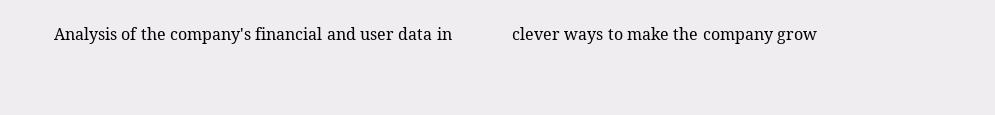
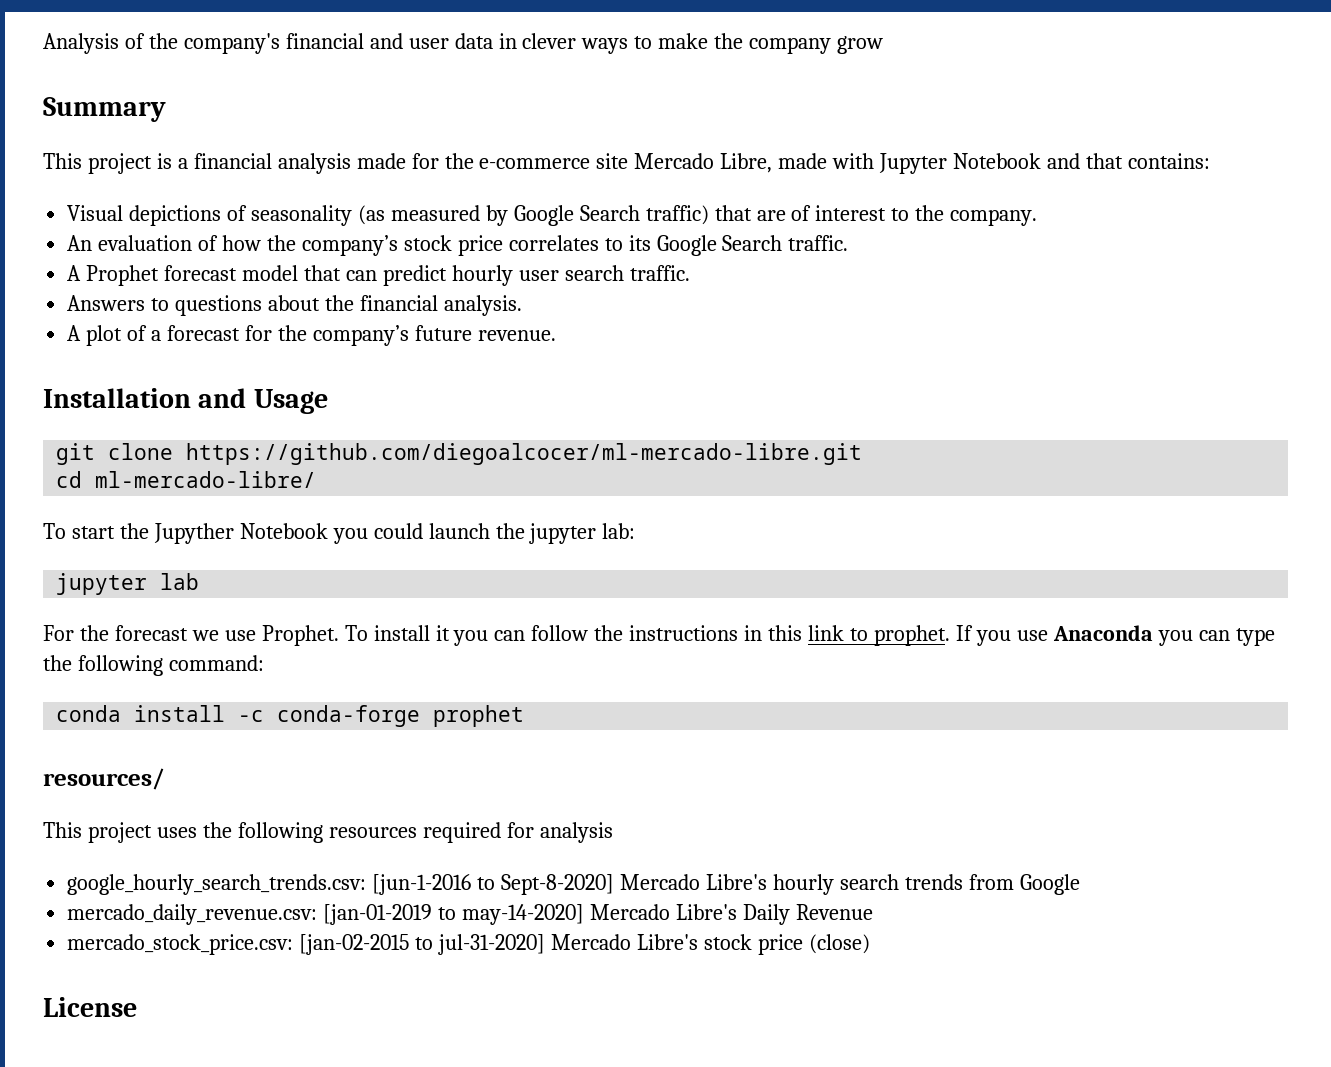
+ Summary
+ This project is a financial analysis made for the e-commerce site Mercado Libre, made with Jupyter Notebook and that contains:
+ Visual depictions of seasonality (as measured by Google Search traffic) that are of interest to the company.
+ An evaluation of how the company’s stock price correlates to its Google Search traffic.
+ A Prophet forecast model that can predict hourly user search traffic.
+ Answers to questions about the financial analysis.
+ A plot of a forecast for the company’s future revenue.
+ Installation and Usage
+ git clone https://github.com/diegoalcocer/ml-mercado-libre.git
+ cd ml-mercado-libre/
+ To start the Jupyther Notebook you could launch the jupyter lab:
+ jupyter lab
+ For the forecast we use Prophet. To install it you can follow the instructions in this link to prophet. If you use Anaconda you can type the following command:
+ conda install -c conda-forge prophet
+ resources/
+ This project uses the following resources required for analysis
+ google_hourly_search_trends.csv: [jun-1-2016 to Sept-8-2020] Mercado Libre's hourly search trends from Google
+ mercado_daily_revenue.csv: [jan-01-2019 to may-14-2020] Mercado Libre's Daily Revenue
+ mercado_stock_price.csv: [jan-02-2015 to jul-31-2020] Mercado Libre's stock price (close)
+ License

